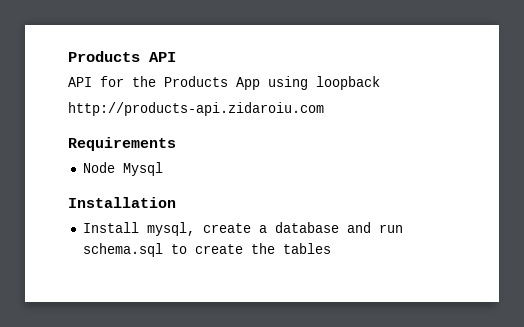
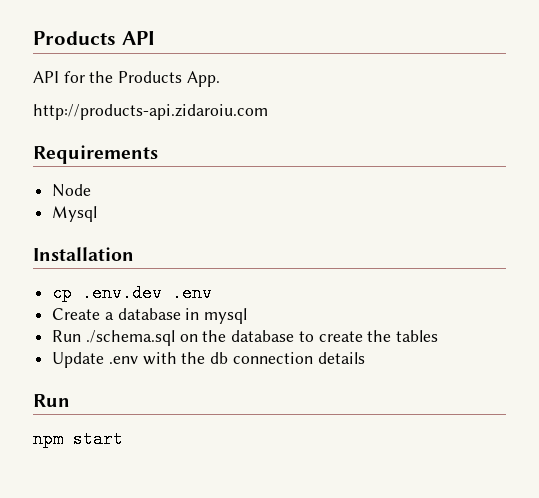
- API for the Products App using loopback
+ API for the Products App.
- Node Mysql
+ Node
+ Mysql
- Install mysql, create a database and run schema.sql to create the tables
+ cp .env.dev .env
+ Create a database in mysql
+ Run ./schema.sql on the database to create the tables
+ Update .env with the db connection details
+ Run
+ npm start

